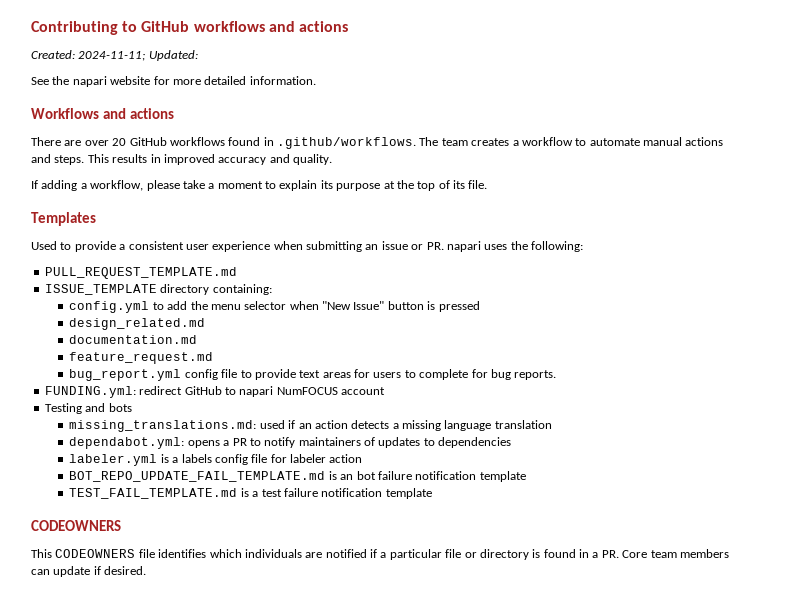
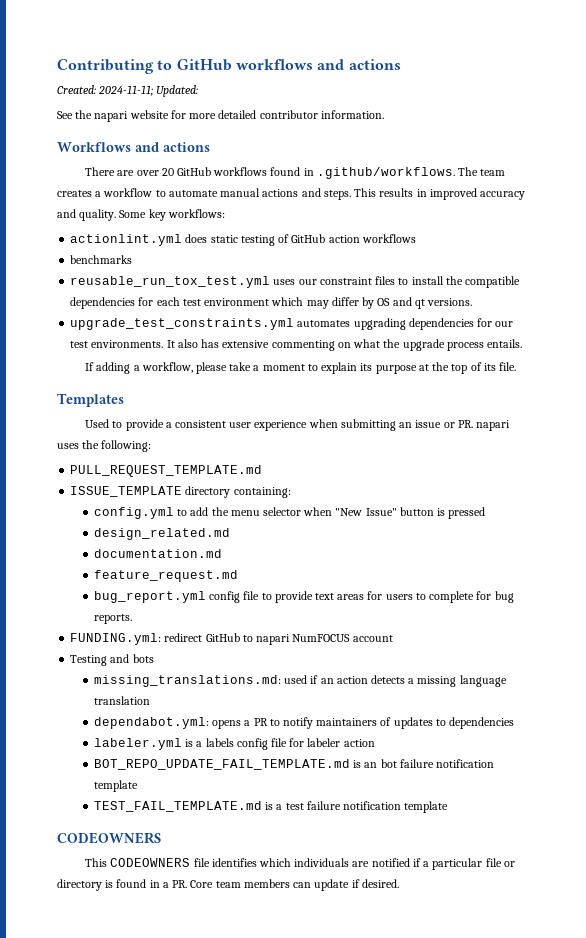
- See the napari website for more detailed information.
+ See the napari website for more detailed contributor information.
+ Some key workflows:
+ actionlint.yml does static testing of GitHub action workflows
+ benchmarks
+ reusable_run_tox_test.yml uses our constraint files to install the compatible dependencies for each test environment which may differ by OS and qt versions.
+ upgrade_test_constraints.yml automates upgrading dependencies for our test environments. It also has extensive commenting on what the upgrade process entails.

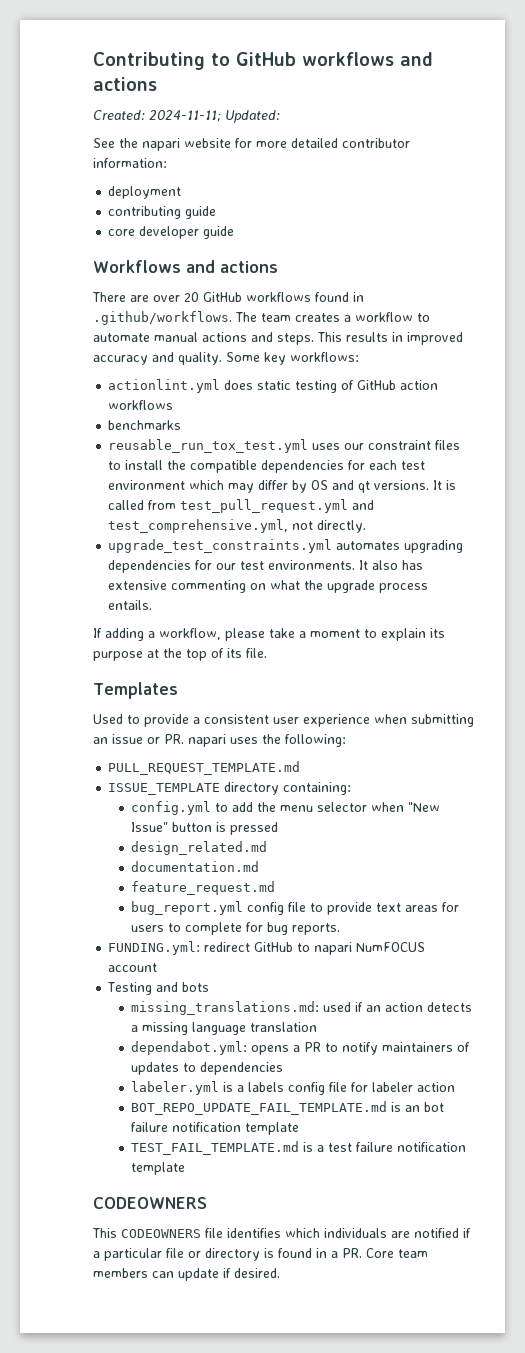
- See the napari website for more detailed contributor information.
+ See the napari website for more detailed contributor information:
+ deployment
+ contributing guide
+ core developer guide
+ It is called from test_pull_request.yml and test_comprehensive.yml, not directly.

